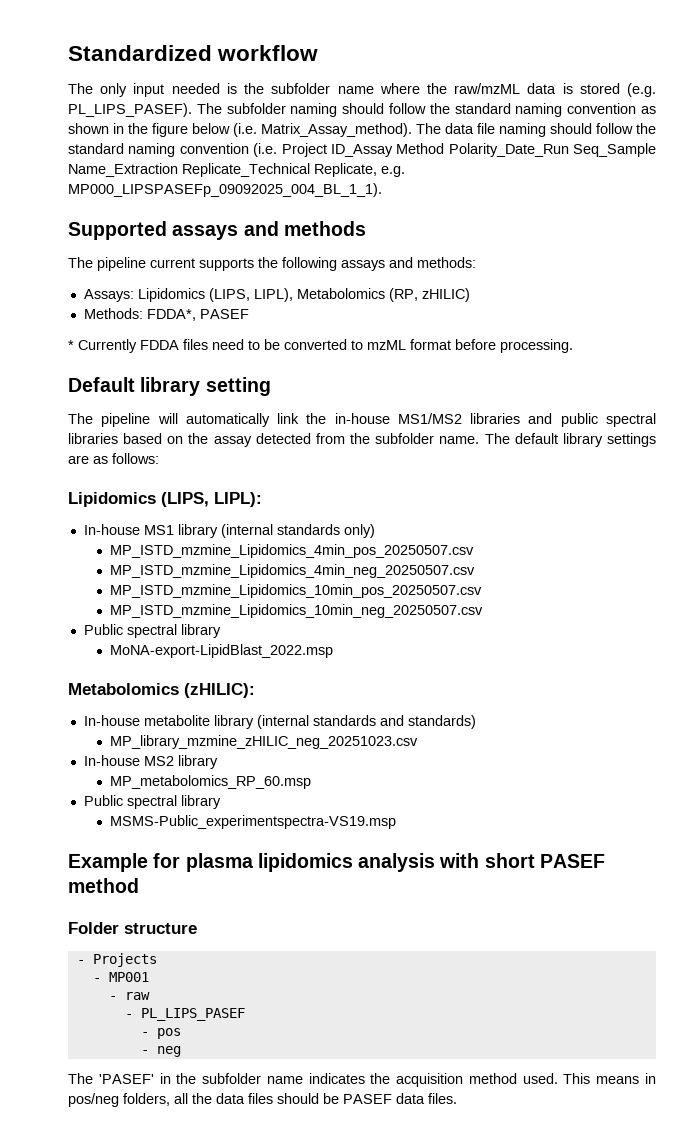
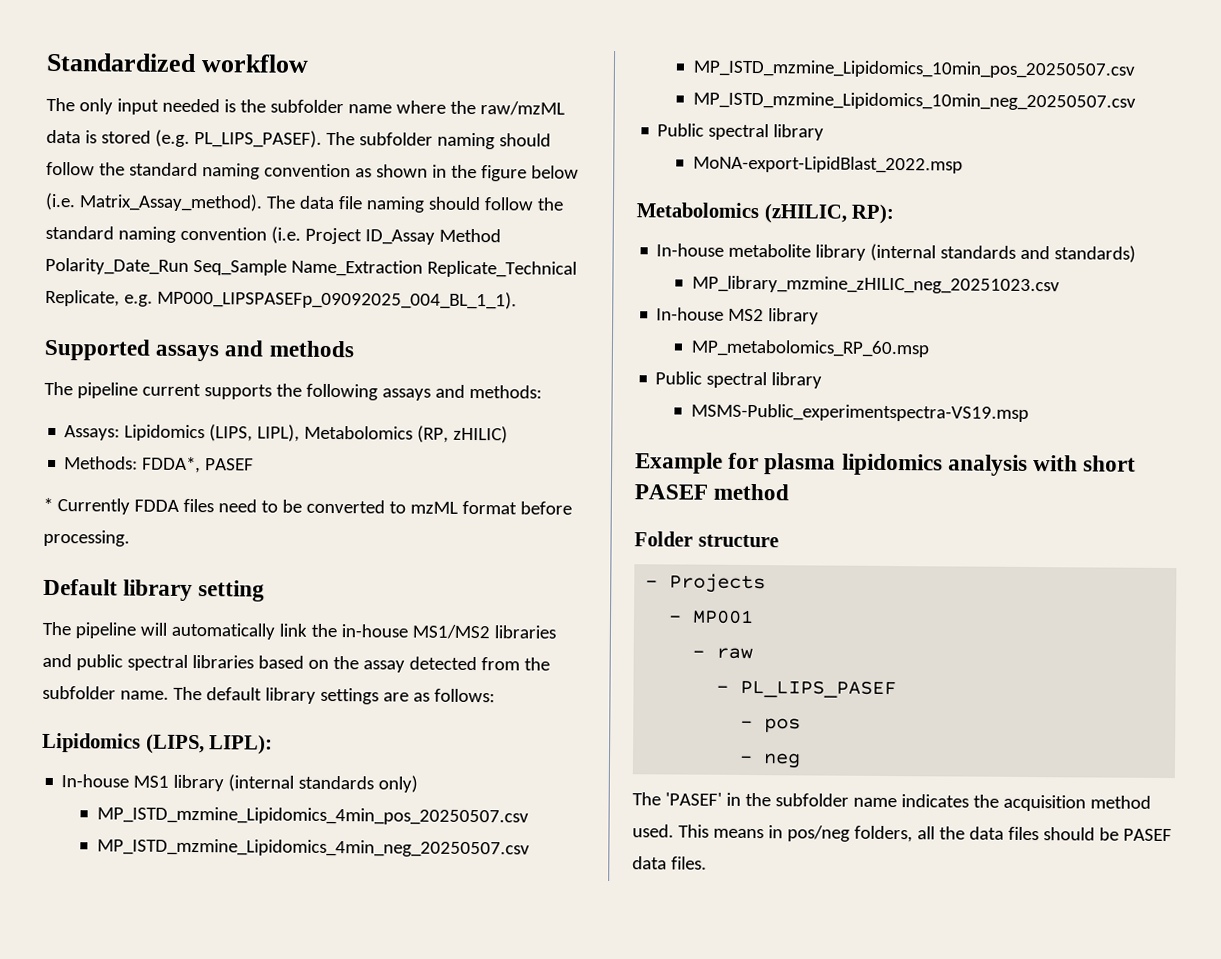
- Metabolomics (zHILIC):
+ Metabolomics (zHILIC, RP):

